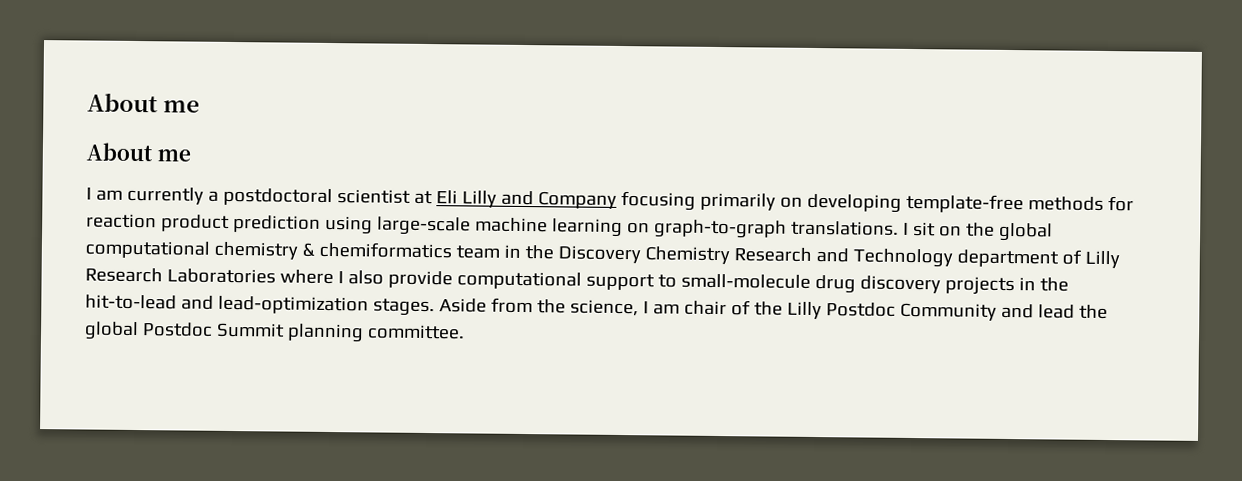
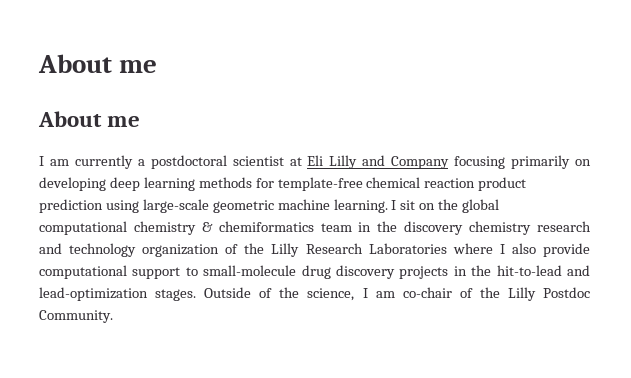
- I am currently a postdoctoral scientist at Eli Lilly and Company focusing primarily on developing template-free methods for reaction product prediction using large-scale machine learning on graph-to-graph translations.
+ I am currently a postdoctoral scientist at Eli Lilly and Company focusing primarily on developing deep learning methods for template-free chemical reaction product prediction using large-scale geometric machine learning.
- I sit on the global computational chemistry & chemiformatics team in the Discovery Chemistry Research and Technology department of Lilly Research Laboratories where I also provide computational support to small-molecule drug discovery projects in the hit-to-lead and lead-optimization stages.
+ I sit on the global computational chemistry & chemiformatics team in the discovery chemistry research and technology organization of the Lilly Research Laboratories where I also provide computational support to small-molecule drug discovery projects in the hit-to-lead and lead-optimization stages.
- Aside from the science, I am chair of the Lilly Postdoc Community and lead the global Postdoc Summit planning committee.
+ Outside of the science, I am co-chair of the Lilly Postdoc Community.

